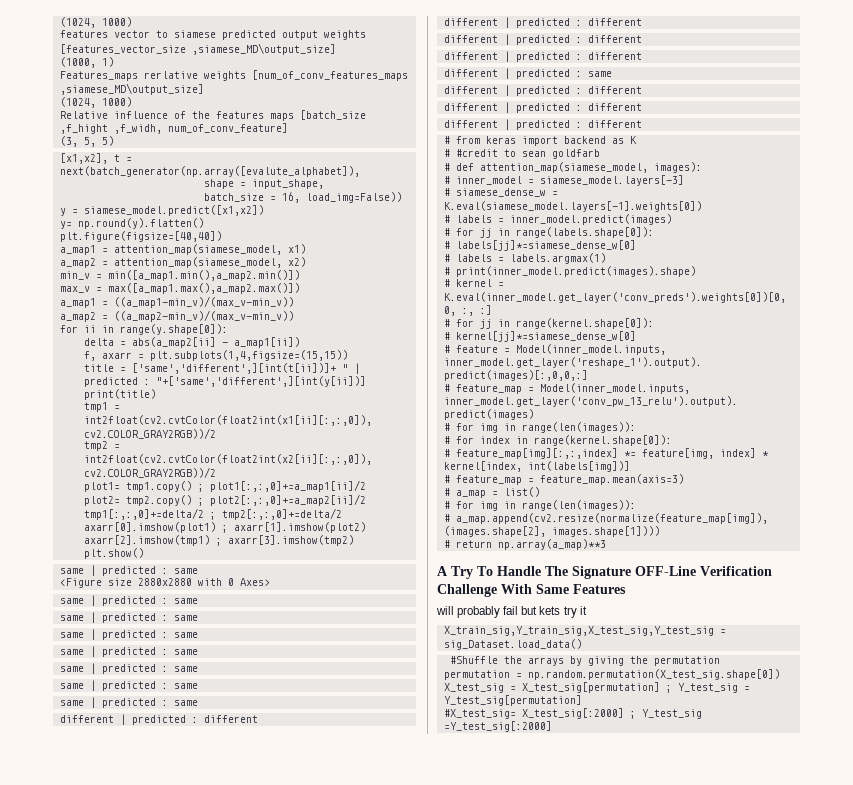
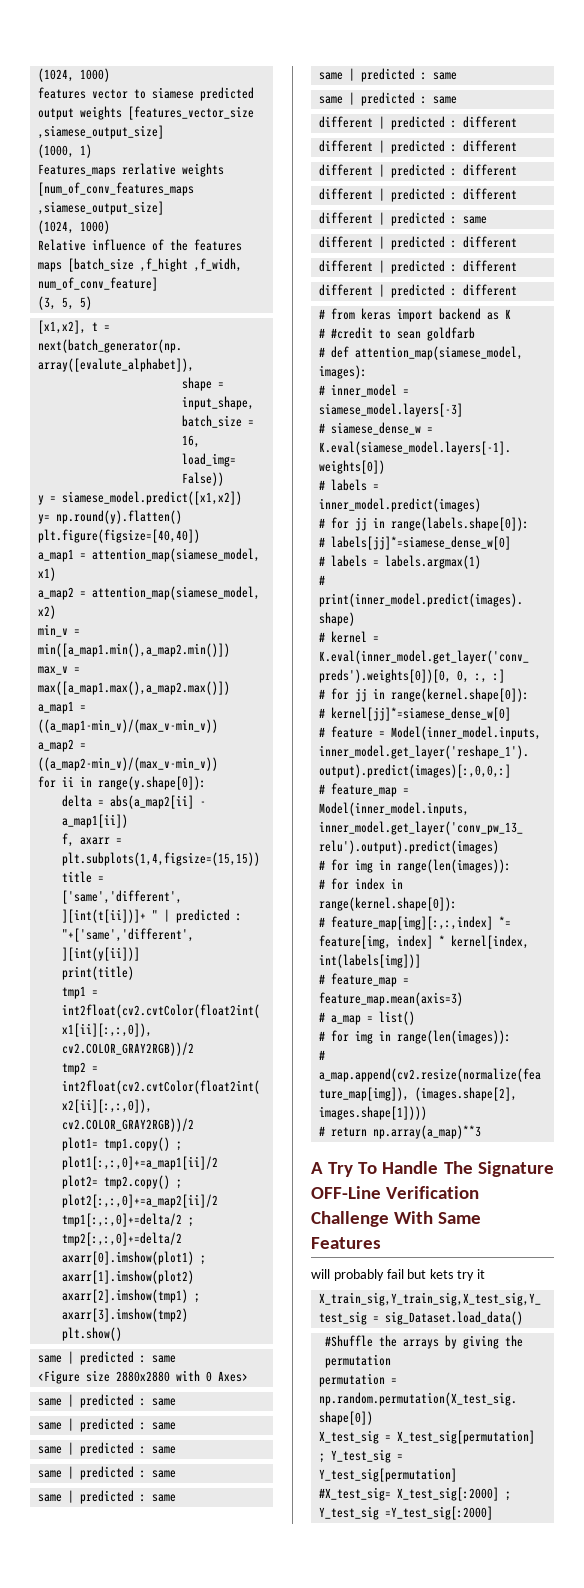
- features vector to siamese predicted output weights [features_vector_size ,siamese_MD\output_size]
+ features vector to siamese predicted output weights [features_vector_size ,siamese_output_size]
- Features_maps rerlative weights [num_of_conv_features_maps ,siamese_MD\output_size]
+ Features_maps rerlative weights [num_of_conv_features_maps ,siamese_output_size]

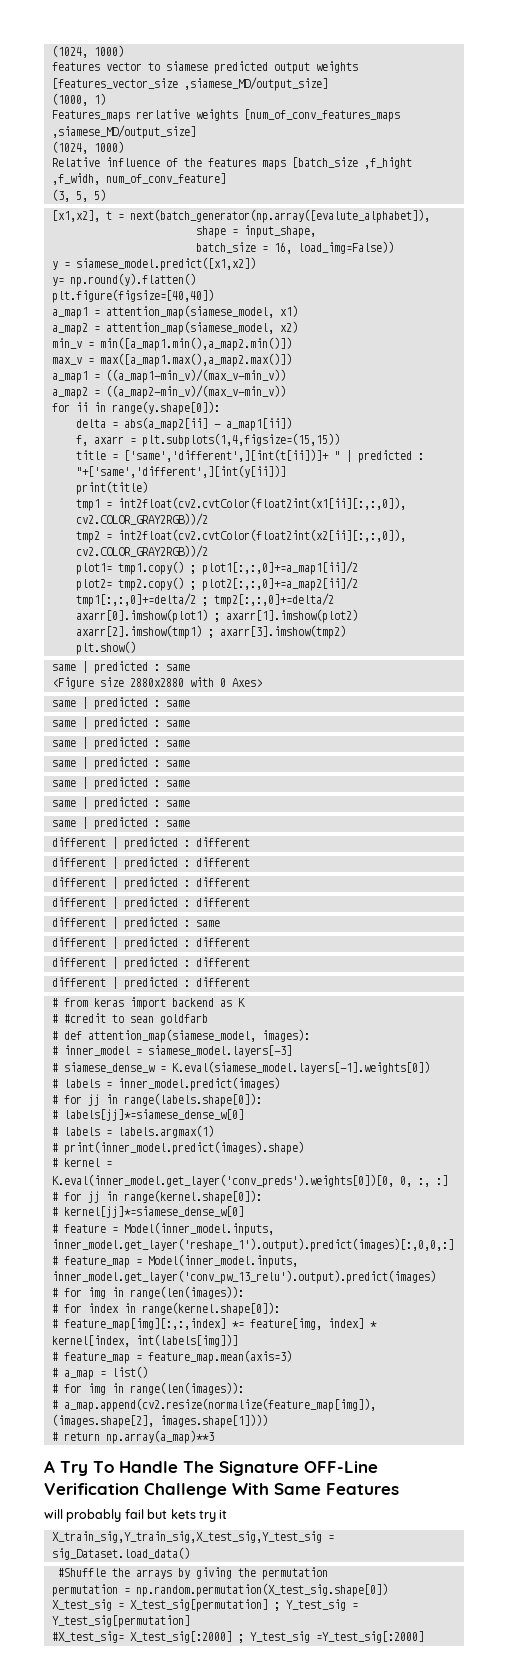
- features vector to siamese predicted output weights [features_vector_size ,siamese_output_size]
+ features vector to siamese predicted output weights [features_vector_size ,siamese_MD/output_size]
- Features_maps rerlative weights [num_of_conv_features_maps ,siamese_output_size]
+ Features_maps rerlative weights [num_of_conv_features_maps ,siamese_MD/output_size]

